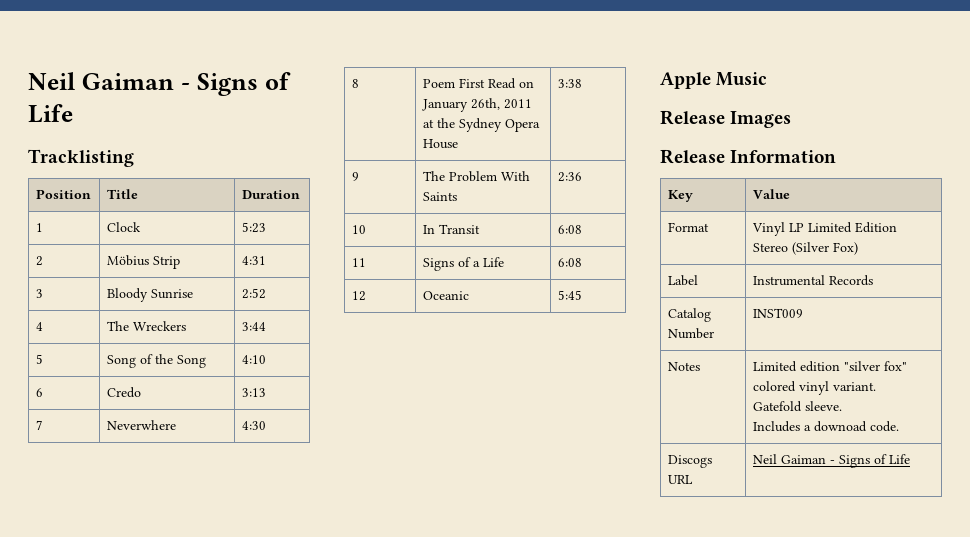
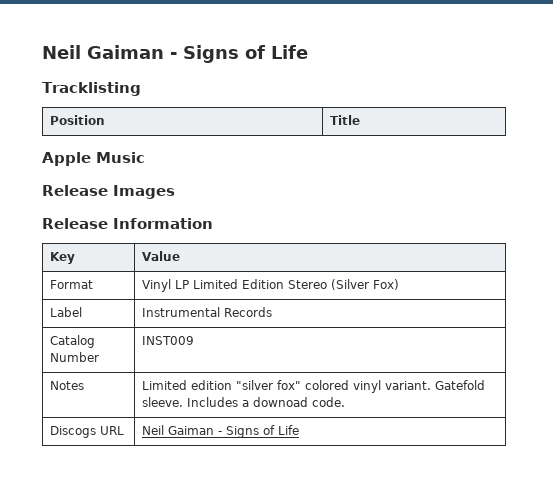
- Position | Title | Duration
- 1 | Clock | 5:23
- 2 | Möbius Strip | 4:31
- 3 | Bloody Sunrise | 2:52
- 4 | The Wreckers | 3:44
- 5 | Song of the Song | 4:10
- 6 | Credo | 3:13
- 7 | Neverwhere | 4:30
- 8 | Poem First Read on January 26th, 2011 at the Sydney Opera House | 3:38
- 9 | The Problem With Saints | 2:36
- 10 | In Transit | 6:08
- 11 | Signs of a Life | 6:08
- 12 | Oceanic | 5:45
+ Position | Title
- Notes | Limited edition "silver fox" colored vinyl variant.
- Gatefold sleeve.
- Includes a downoad code.
+ Notes | Limited edition "silver fox" colored vinyl variant. Gatefold sleeve. Includes a downoad code.

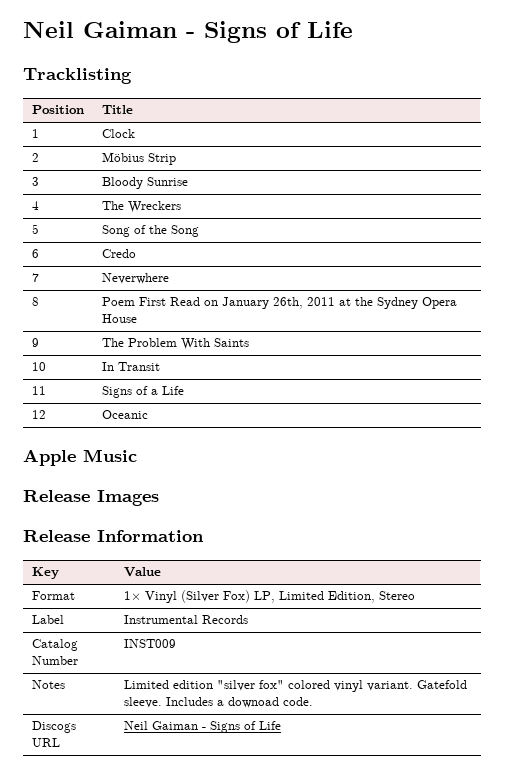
+ 1 | Clock
+ 2 | Möbius Strip
+ 3 | Bloody Sunrise
+ 4 | The Wreckers
+ 5 | Song of the Song
+ 6 | Credo
+ 7 | Neverwhere
+ 8 | Poem First Read on January 26th, 2011 at the Sydney Opera House
+ 9 | The Problem With Saints
+ 10 | In Transit
+ 11 | Signs of a Life
+ 12 | Oceanic
- Format | Vinyl LP Limited Edition Stereo (Silver Fox)
+ Format | 1× Vinyl (Silver Fox) LP, Limited Edition, Stereo

